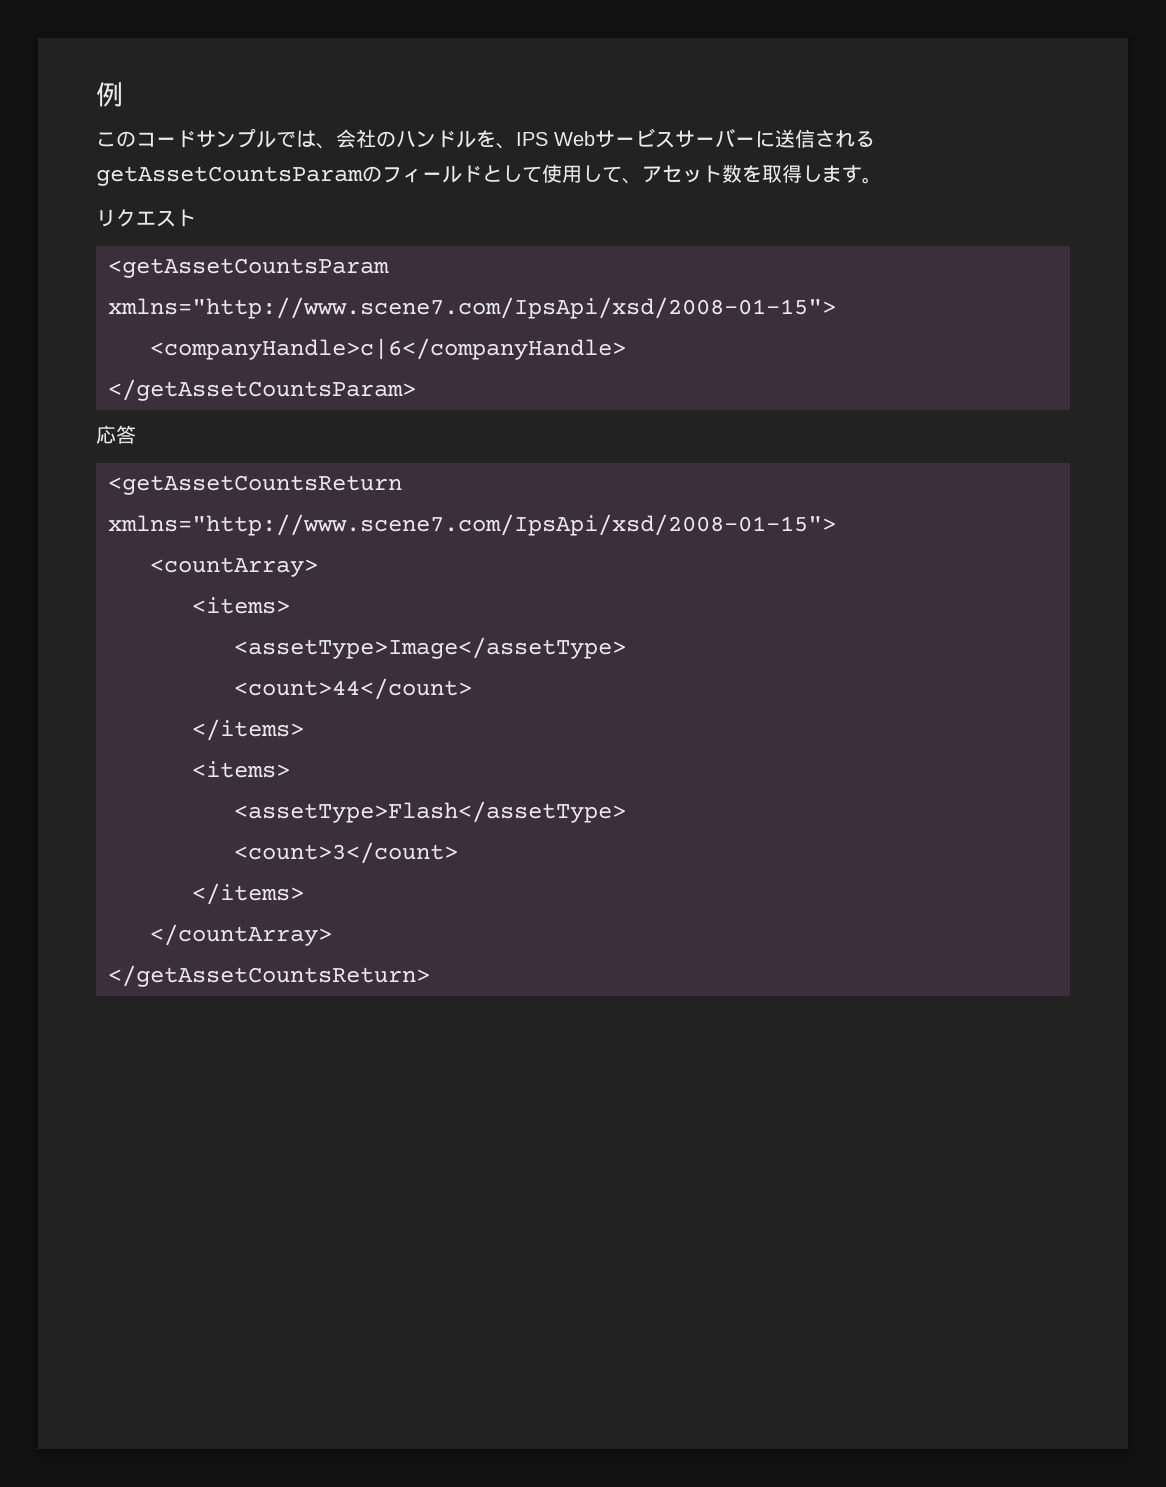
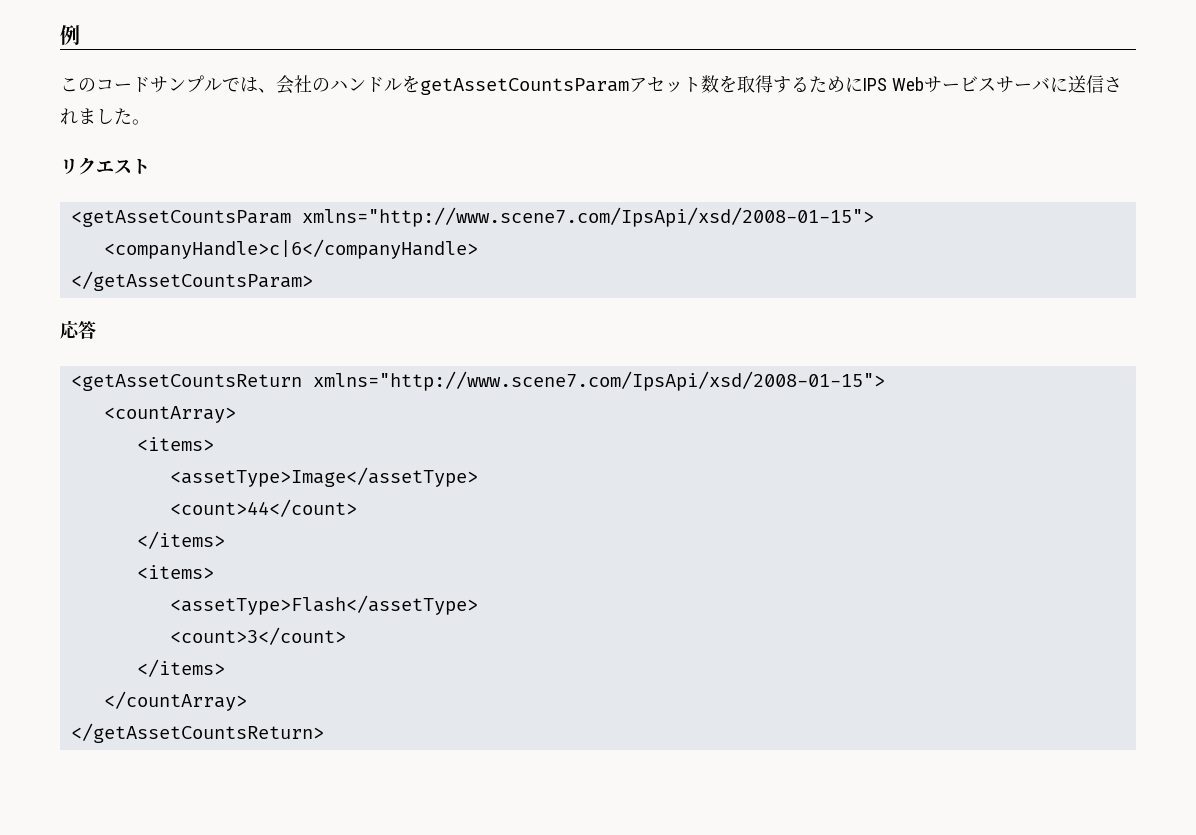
- このコードサンプルでは、会社のハンドルを、IPS Webサービスサーバーに送信されるgetAssetCountsParamのフィールドとして使用して、アセット数を取得します。
+ このコードサンプルでは、会社のハンドルをgetAssetCountsParamアセット数を取得するためにIPS Webサービスサーバに送信されました。

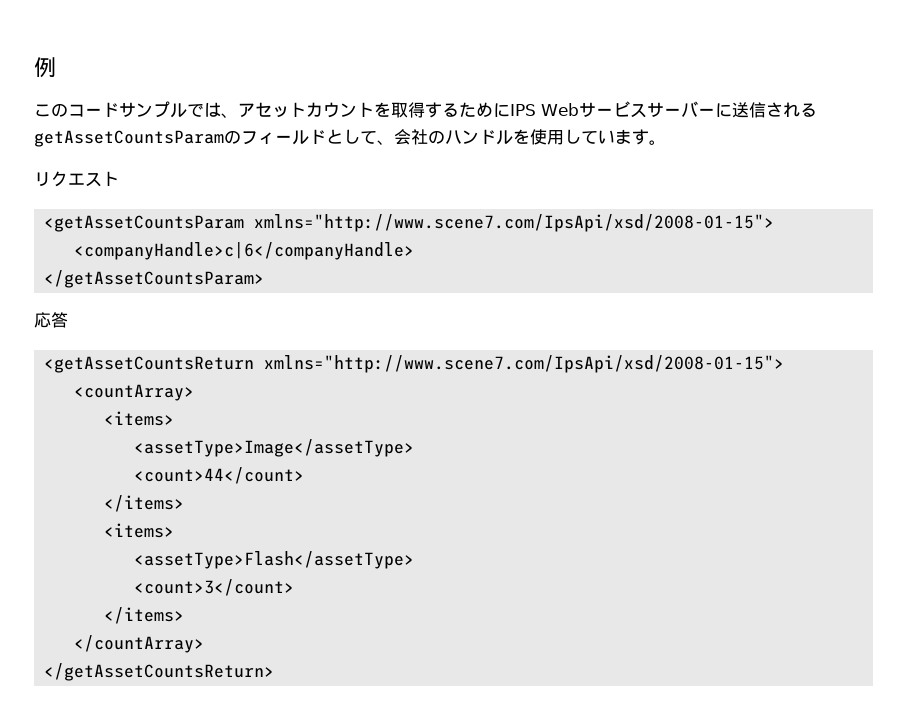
- このコードサンプルでは、会社のハンドルをgetAssetCountsParamアセット数を取得するためにIPS Webサービスサーバに送信されました。
+ このコードサンプルでは、アセットカウントを取得するためにIPS Webサービスサーバーに送信されるgetAssetCountsParamのフィールドとして、会社のハンドルを使用しています。

